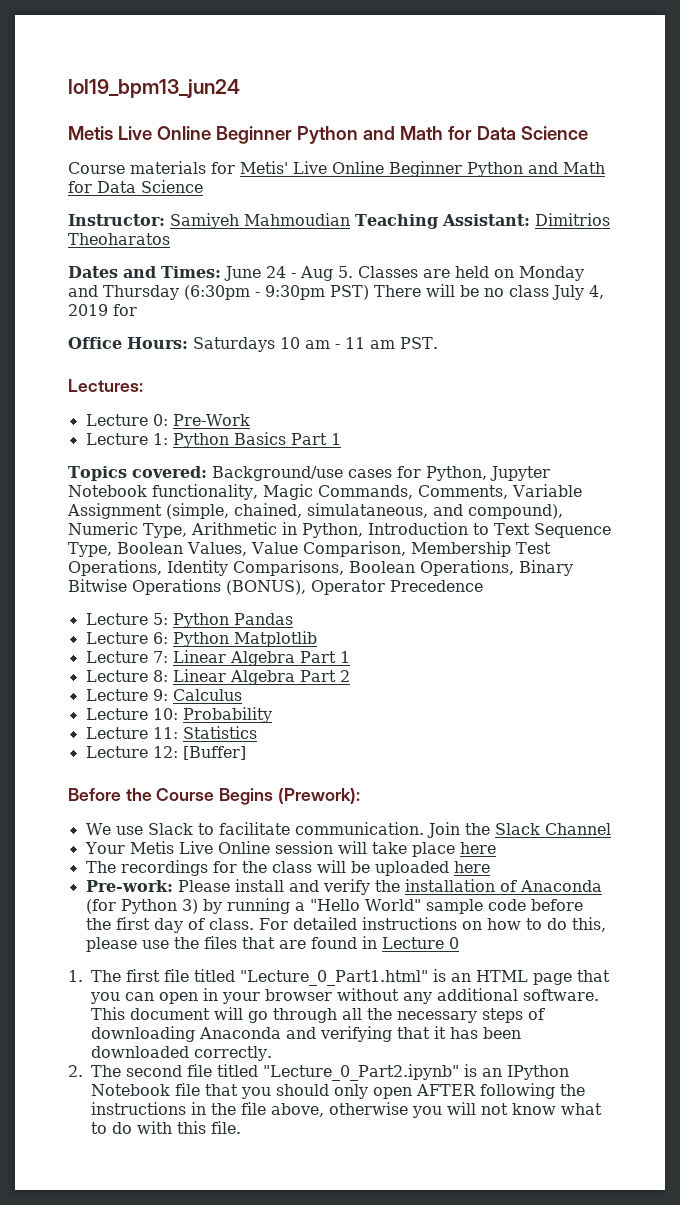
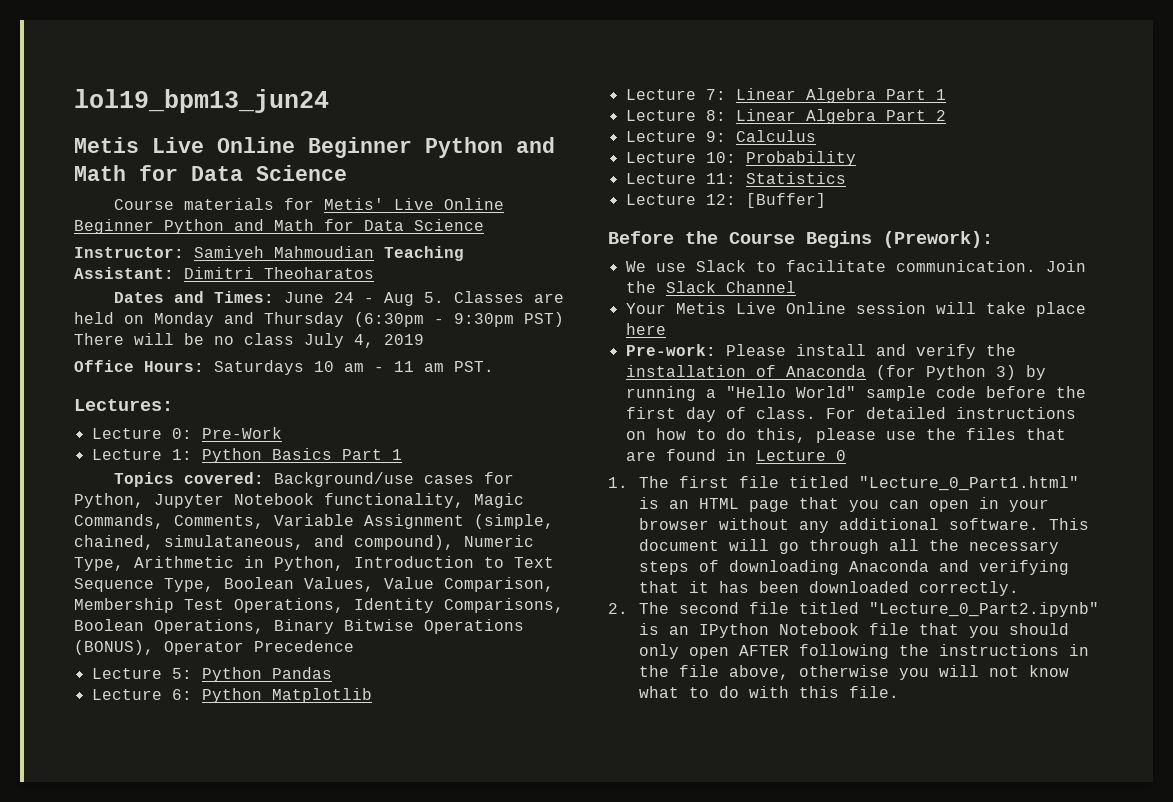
- Instructor: Samiyeh Mahmoudian Teaching Assistant: Dimitrios Theoharatos
+ Instructor: Samiyeh Mahmoudian Teaching Assistant: Dimitri Theoharatos
- Dates and Times: June 24 - Aug 5. Classes are held on Monday and Thursday (6:30pm - 9:30pm PST) There will be no class July 4, 2019 for
+ Dates and Times: June 24 - Aug 5. Classes are held on Monday and Thursday (6:30pm - 9:30pm PST) There will be no class July 4, 2019
- The recordings for the class will be uploaded here

